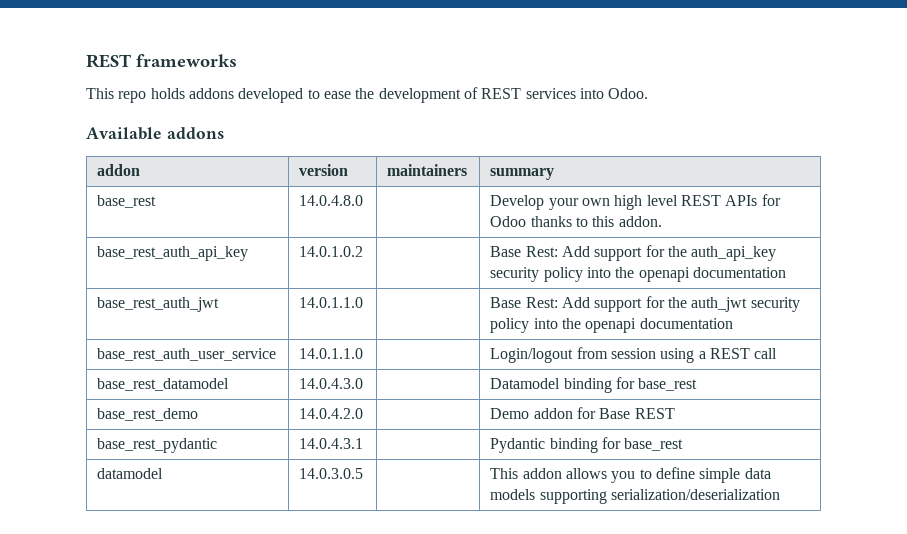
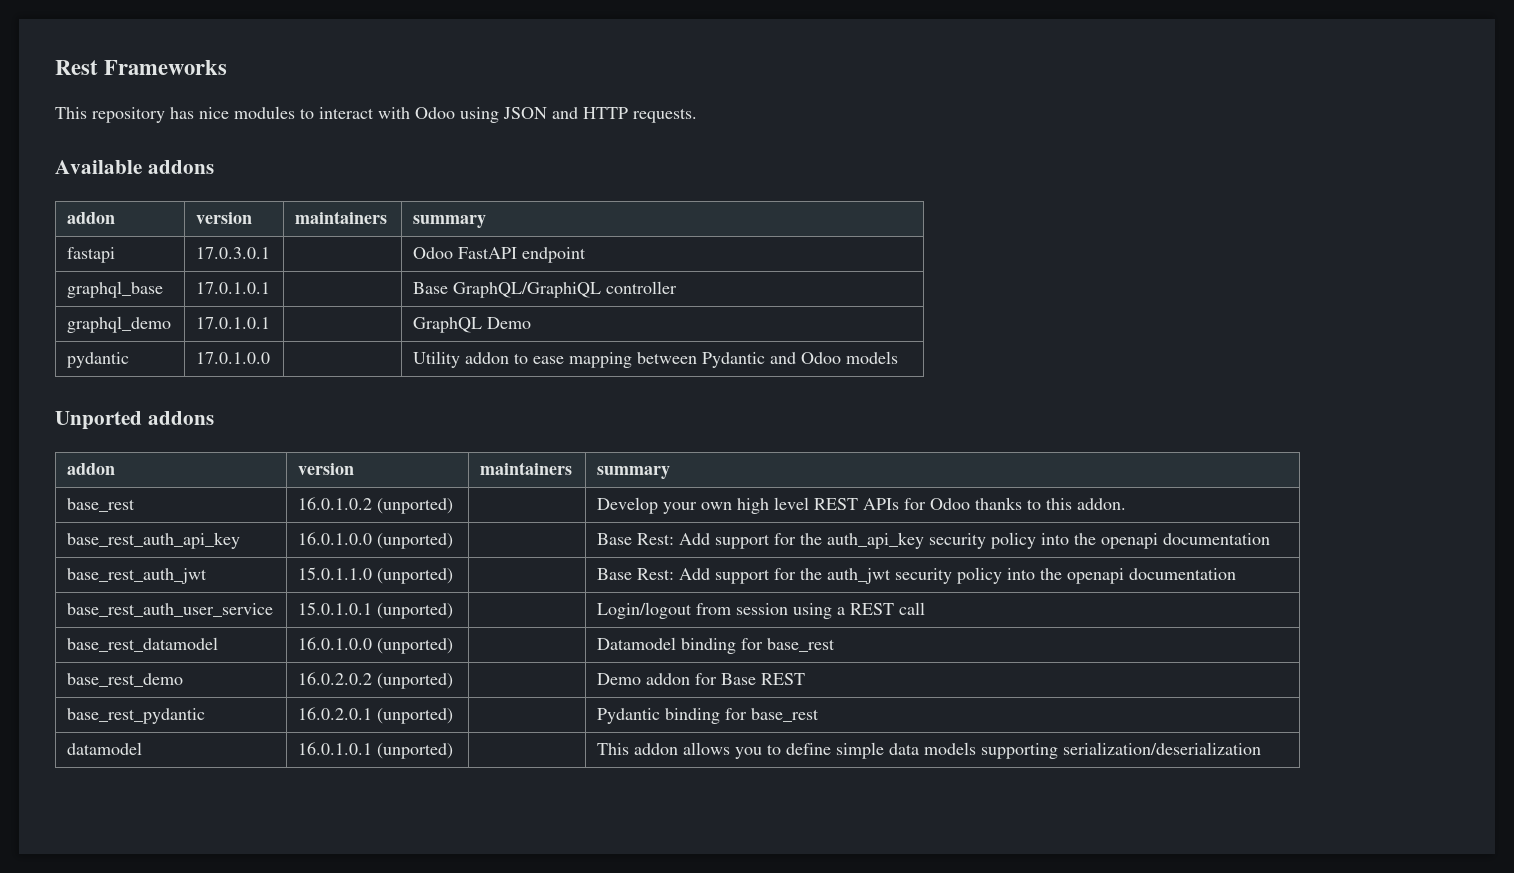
- REST frameworks
- This repo holds addons developed to ease the development of REST services into Odoo.
+ Rest Frameworks
+ This repository has nice modules to interact with Odoo using JSON and HTTP requests.
+ fastapi | 17.0.3.0.1 | | Odoo FastAPI endpoint
+ graphql_base | 17.0.1.0.1 | | Base GraphQL/GraphiQL controller
+ graphql_demo | 17.0.1.0.1 | | GraphQL Demo
+ pydantic | 17.0.1.0.0 | | Utility addon to ease mapping between Pydantic and Odoo models
+ Unported addons
+ addon | version | maintainers | summary
- base_rest | 14.0.4.8.0 | | Develop your own high level REST APIs for Odoo thanks to this addon.
+ base_rest | 16.0.1.0.2 (unported) | | Develop your own high level REST APIs for Odoo thanks to this addon.
- base_rest_auth_api_key | 14.0.1.0.2 | | Base Rest: Add support for the auth_api_key security policy into the openapi documentation
+ base_rest_auth_api_key | 16.0.1.0.0 (unported) | | Base Rest: Add support for the auth_api_key security policy into the openapi documentation
- base_rest_auth_jwt | 14.0.1.1.0 | | Base Rest: Add support for the auth_jwt security policy into the openapi documentation
+ base_rest_auth_jwt | 15.0.1.1.0 (unported) | | Base Rest: Add support for the auth_jwt security policy into the openapi documentation
- base_rest_auth_user_service | 14.0.1.1.0 | | Login/logout from session using a REST call
+ base_rest_auth_user_service | 15.0.1.0.1 (unported) | | Login/logout from session using a REST call
- base_rest_datamodel | 14.0.4.3.0 | | Datamodel binding for base_rest
+ base_rest_datamodel | 16.0.1.0.0 (unported) | | Datamodel binding for base_rest
- base_rest_demo | 14.0.4.2.0 | | Demo addon for Base REST
+ base_rest_demo | 16.0.2.0.2 (unported) | | Demo addon for Base REST
- base_rest_pydantic | 14.0.4.3.1 | | Pydantic binding for base_rest
+ base_rest_pydantic | 16.0.2.0.1 (unported) | | Pydantic binding for base_rest
- datamodel | 14.0.3.0.5 | | This addon allows you to define simple data models supporting serialization/deserialization
+ datamodel | 16.0.1.0.1 (unported) | | This addon allows you to define simple data models supporting serialization/deserialization

